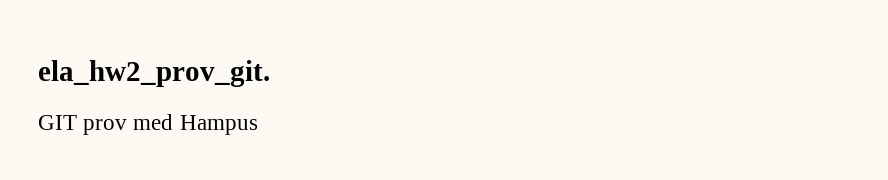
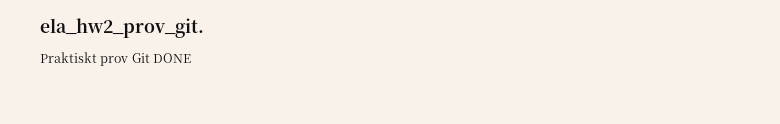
- GIT prov med Hampus
+ Praktiskt prov Git DONE

